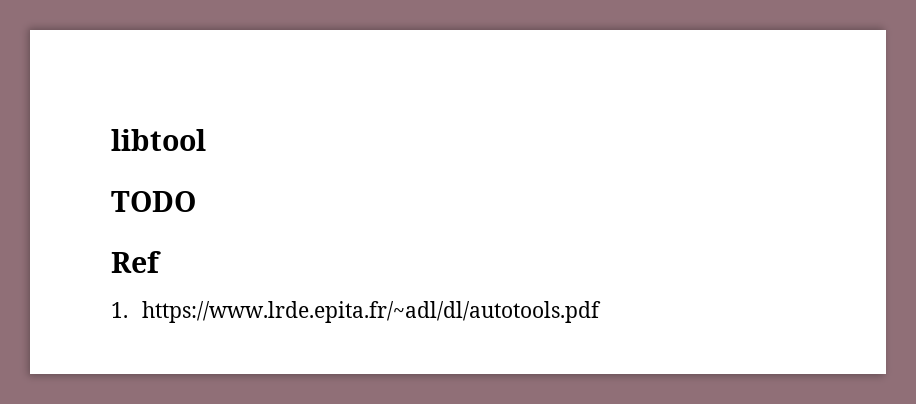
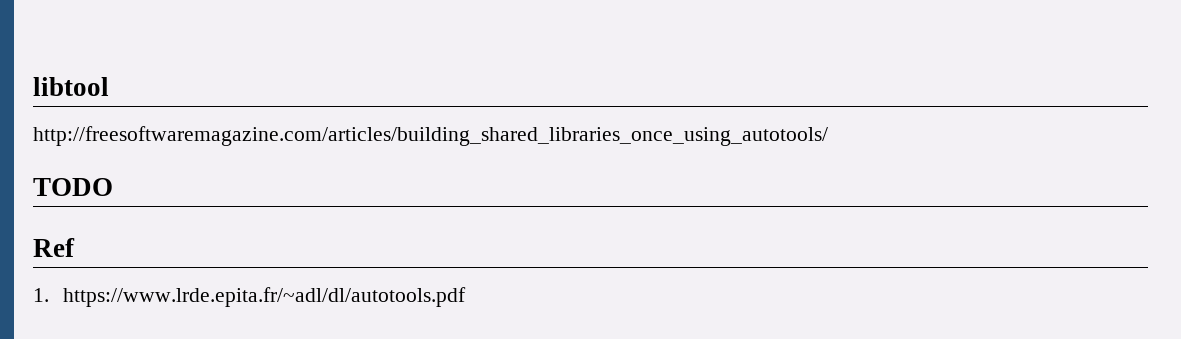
+ http://freesoftwaremagazine.com/articles/building_shared_libraries_once_using_autotools/

